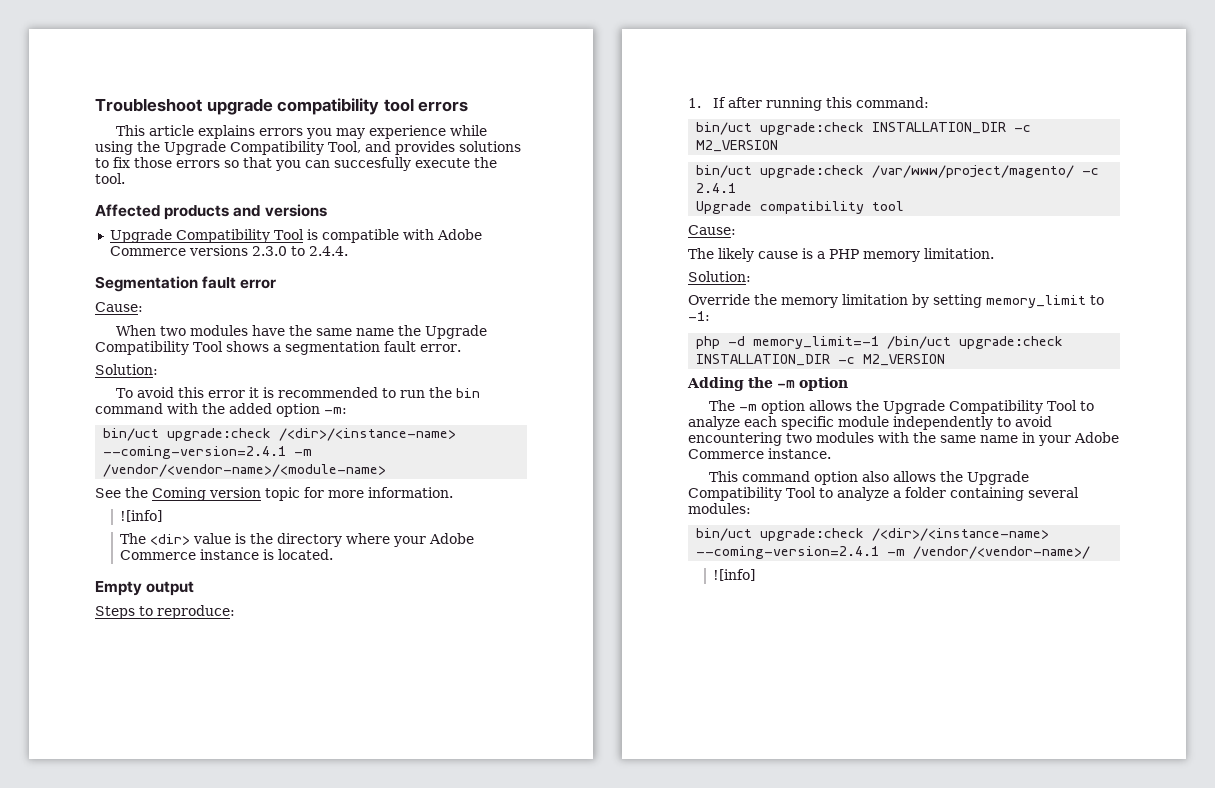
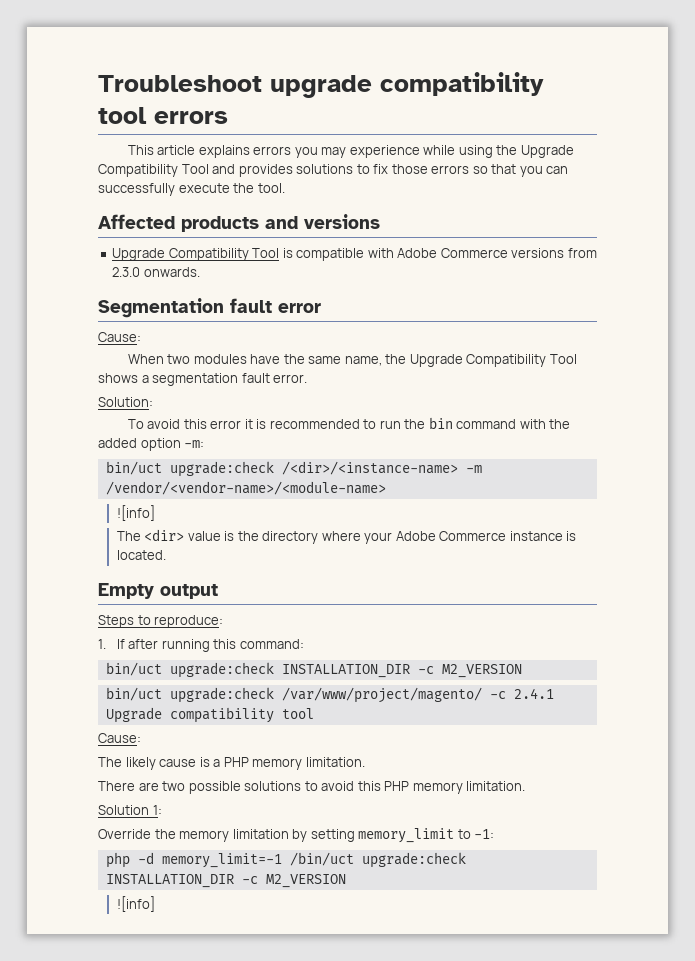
- This article explains errors you may experience while using the Upgrade Compatibility Tool, and provides solutions to fix those errors so that you can succesfully execute the tool.
+ This article explains errors you may experience while using the Upgrade Compatibility Tool and provides solutions to fix those errors so that you can successfully execute the tool.
- Upgrade Compatibility Tool is compatible with Adobe Commerce versions 2.3.0 to 2.4.4.
+ Upgrade Compatibility Tool is compatible with Adobe Commerce versions from 2.3.0 onwards.
- When two modules have the same name the Upgrade Compatibility Tool shows a segmentation fault error.
+ When two modules have the same name, the Upgrade Compatibility Tool shows a segmentation fault error.
- bin/uct upgrade:check /<dir>/<instance-name> --coming-version=2.4.1 -m /vendor/<vendor-name>/<module-name>
+ bin/uct upgrade:check /<dir>/<instance-name> -m /vendor/<vendor-name>/<module-name>
- See the Coming version topic for more information.
  The likely cause is a PHP memory limitation.
- Solution:
+ There are two possible solutions to avoid this PHP memory limitation.
+ Solution 1:
- Adding the -m option
- The -m option allows the Upgrade Compatibility Tool to analyze each specific module independently to avoid encountering two modules with the same name in your Adobe Commerce instance.
- This command option also allows the Upgrade Compatibility Tool to analyze a folder containing several modules:
- bin/uct upgrade:check /<dir>/<instance-name> --coming-version=2.4.1 -m /vendor/<vendor-name>/

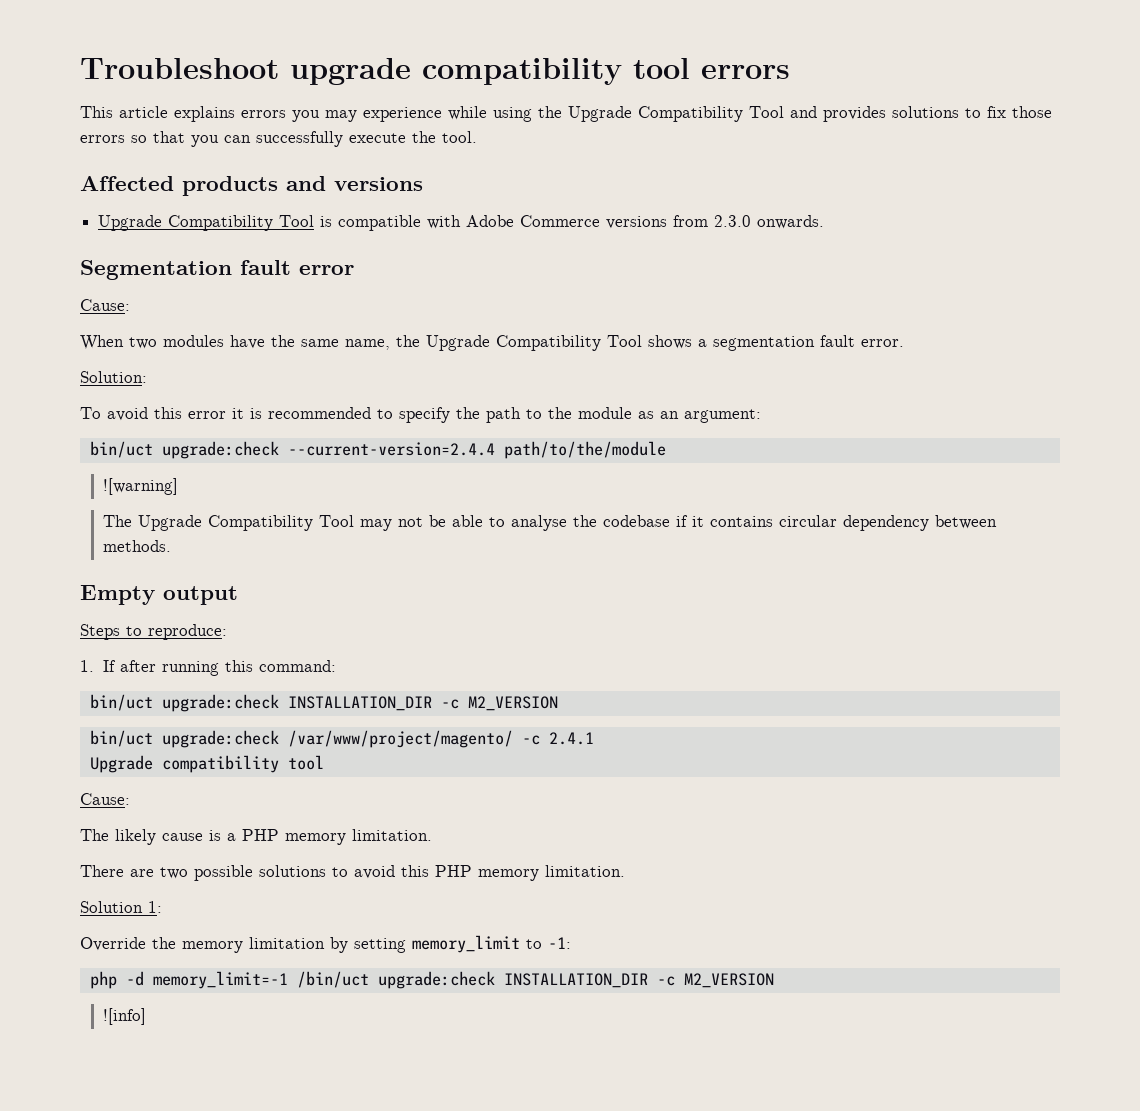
- To avoid this error it is recommended to run the bin command with the added option -m:
- bin/uct upgrade:check /<dir>/<instance-name> -m /vendor/<vendor-name>/<module-name>
- ![info]
- The <dir> value is the directory where your Adobe Commerce instance is located.
+ To avoid this error it is recommended to specify the path to the module as an argument:
+ bin/uct upgrade:check --current-version=2.4.4 path/to/the/module
+ ![warning]
+ The Upgrade Compatibility Tool may not be able to analyse the codebase if it contains circular dependency between methods.

